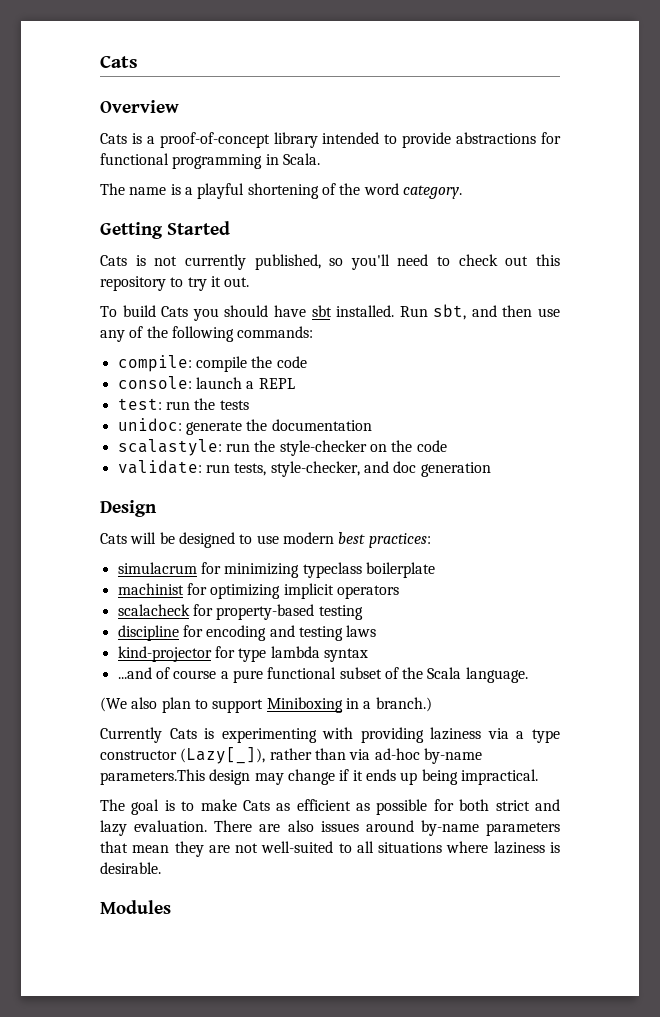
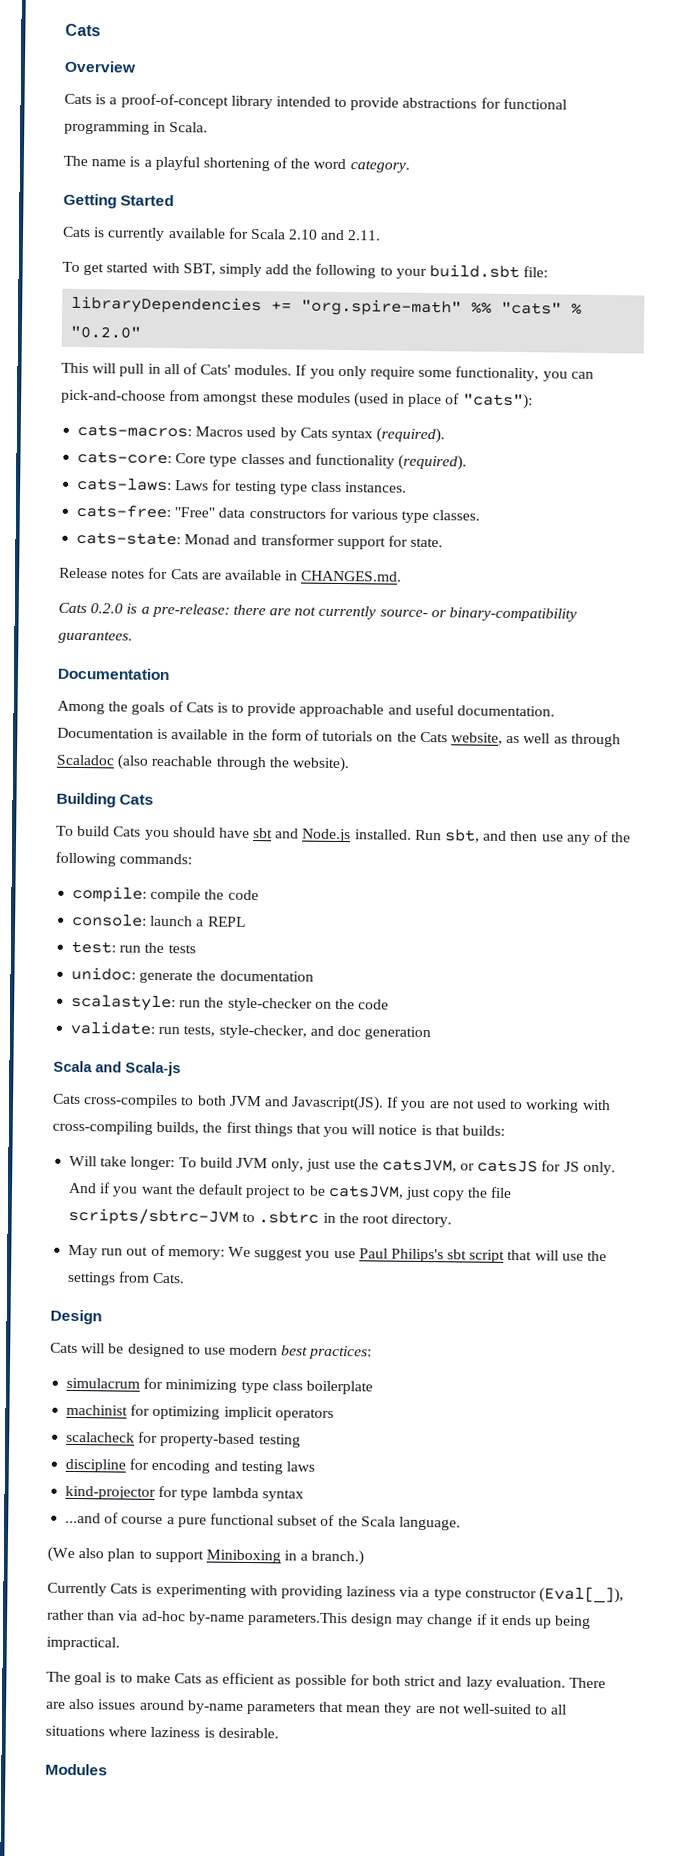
- Cats is not currently published, so you'll need to check out this repository to try it out.
+ Cats is currently available for Scala 2.10 and 2.11.
+ To get started with SBT, simply add the following to your build.sbt file:
+ libraryDependencies += "org.spire-math" %% "cats" % "0.2.0"
+ This will pull in all of Cats' modules. If you only require some functionality, you can pick-and-choose from amongst these modules (used in place of "cats"):
+ cats-macros: Macros used by Cats syntax (required).
+ cats-core: Core type classes and functionality (required).
+ cats-laws: Laws for testing type class instances.
+ cats-free: "Free" data constructors for various type classes.
+ cats-state: Monad and transformer support for state.
+ Release notes for Cats are available in CHANGES.md.
+ Cats 0.2.0 is a pre-release: there are not currently source- or binary-compatibility guarantees.
+ Documentation
+ Among the goals of Cats is to provide approachable and useful documentation. Documentation is available in the form of tutorials on the Cats website, as well as through Scaladoc (also reachable through the website).
+ Building Cats
- To build Cats you should have sbt installed.
+ To build Cats you should have sbt and Node.js installed.
+ Scala and Scala-js
+ Cats cross-compiles to both JVM and Javascript(JS). If you are not used to working with cross-compiling builds, the first things that you will notice is that builds:
+ Will take longer: To build JVM only, just use the catsJVM, or catsJS for JS only. And if you want the default project to be catsJVM, just copy the file scripts/sbtrc-JVM to .sbtrc in the root directory.
+ May run out of memory: We suggest you use Paul Philips's sbt script that will use the settings from Cats.
- simulacrum for minimizing typeclass boilerplate
+ simulacrum for minimizing type class boilerplate
- Currently Cats is experimenting with providing laziness via a type constructor (Lazy[_]), rather than via ad-hoc by-name parameters.This design may change if it ends up being impractical.
+ Currently Cats is experimenting with providing laziness via a type constructor (Eval[_]), rather than via ad-hoc by-name parameters.This design may change if it ends up being impractical.

